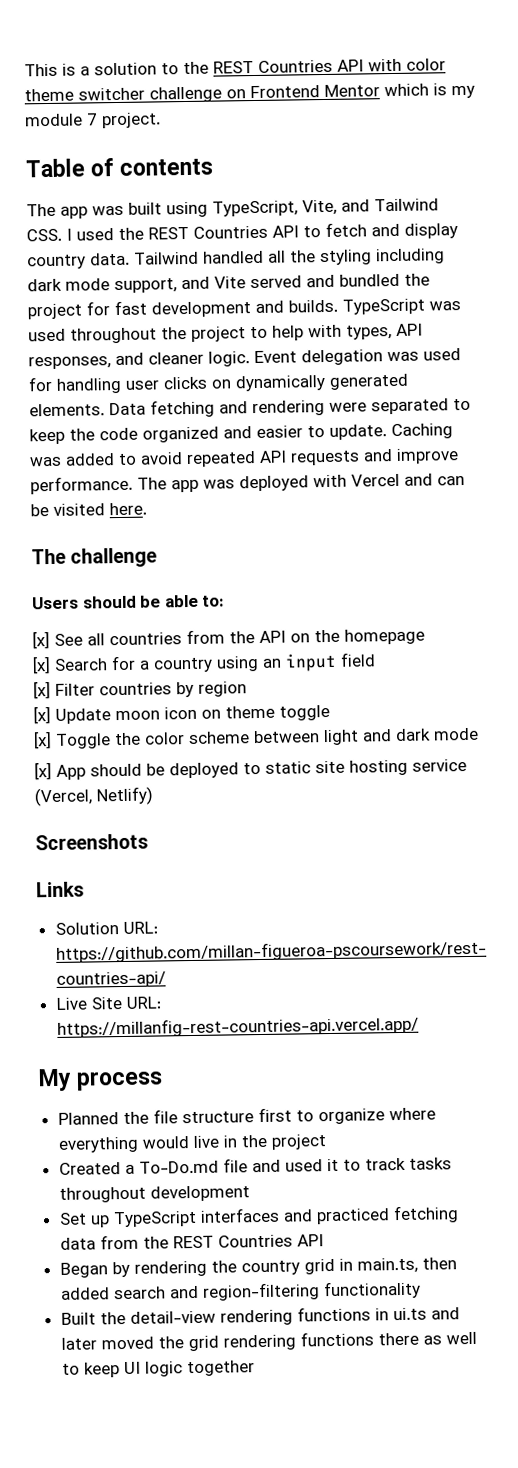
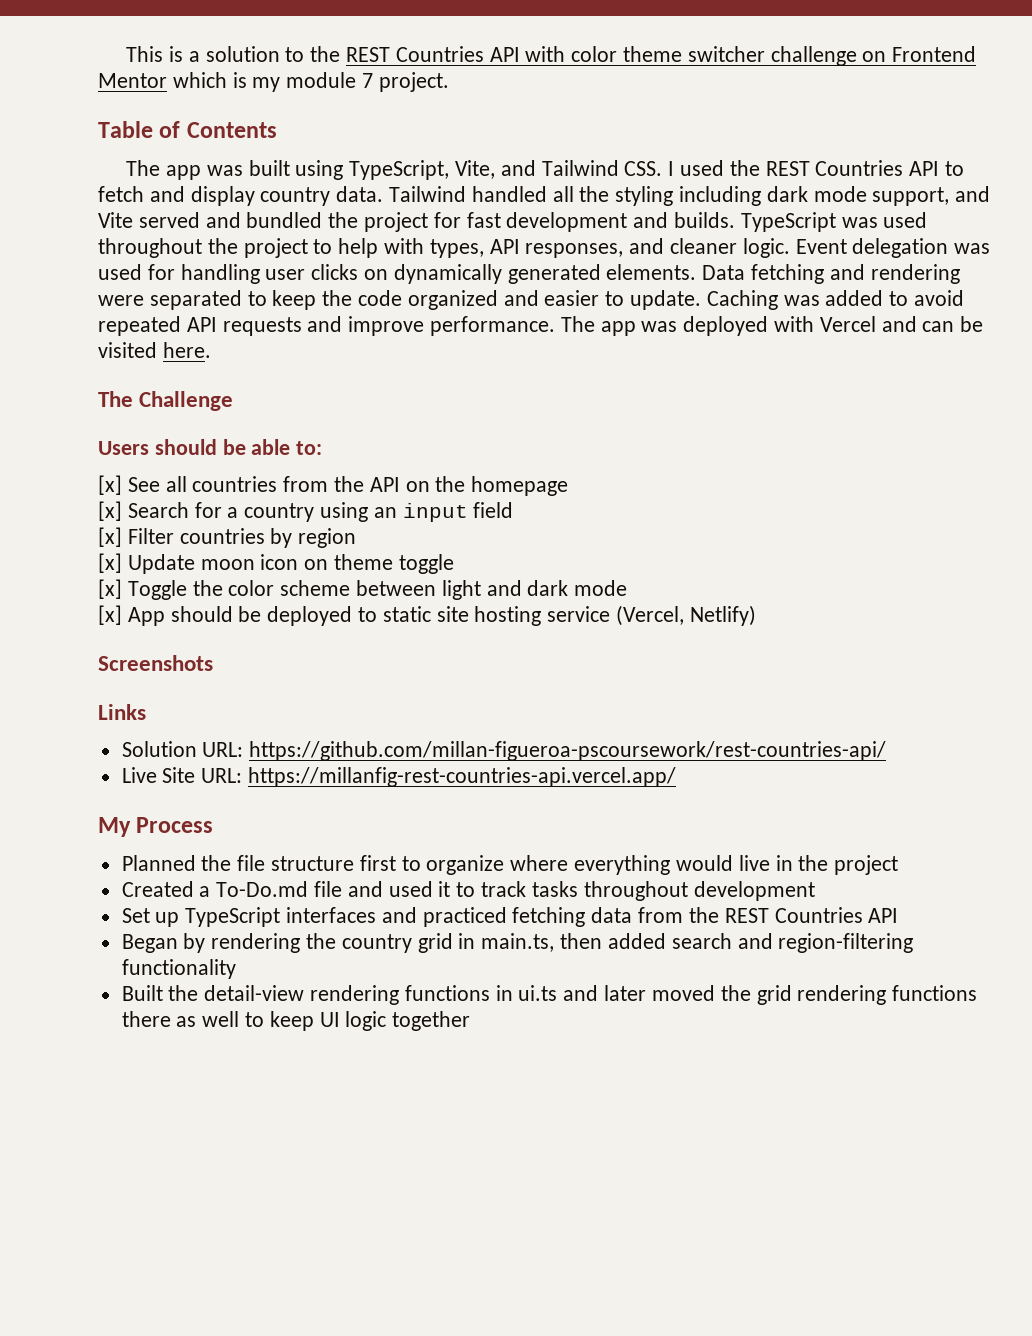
- Table of contents
+ Table of Contents
- The challenge
+ The Challenge
- My process
+ My Process

